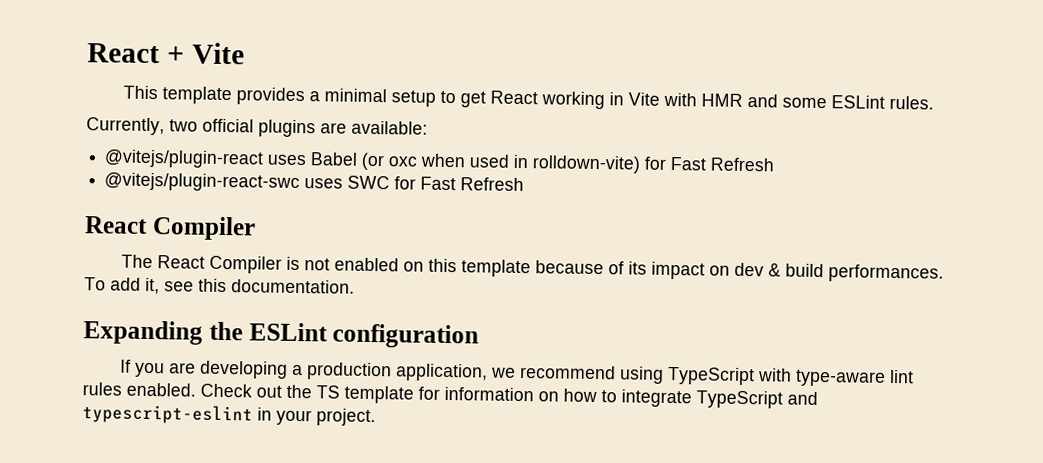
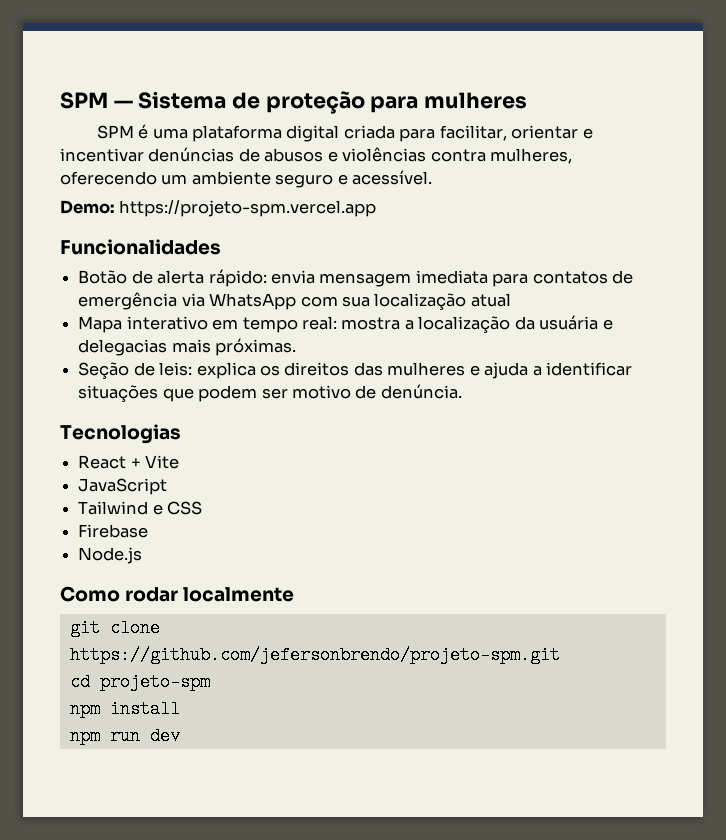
+ SPM — Sistema de proteção para mulheres
+ SPM é uma plataforma digital criada para facilitar, orientar e incentivar denúncias de abusos e violências contra mulheres, oferecendo um ambiente seguro e acessível.
+ Demo: https://projeto-spm.vercel.app
+ Funcionalidades
+ Botão de alerta rápido: envia mensagem imediata para contatos de emergência via WhatsApp com sua localização atual
+ Mapa interativo em tempo real: mostra a localização da usuária e delegacias mais próximas.
+ Seção de leis: explica os direitos das mulheres e ajuda a identificar situações que podem ser motivo de denúncia.
+ Tecnologias
  React + Vite
- This template provides a minimal setup to get React working in Vite with HMR and some ESLint rules.
- Currently, two official plugins are available:
- @vitejs/plugin-react uses Babel (or oxc when used in rolldown-vite) for Fast Refresh
- @vitejs/plugin-react-swc uses SWC for Fast Refresh
- React Compiler
- The React Compiler is not enabled on this template because of its impact on dev & build performances. To add it, see this documentation.
- Expanding the ESLint configuration
- If you are developing a production application, we recommend using TypeScript with type-aware lint rules enabled. Check out the TS template for information on how to integrate TypeScript and typescript-eslint in your project.
+ JavaScript
+ Tailwind e CSS
+ Firebase
+ Node.js
+ Como rodar localmente
+ git clone https://github.com/jefersonbrendo/projeto-spm.git
+ cd projeto-spm
+ npm install
+ npm run dev

